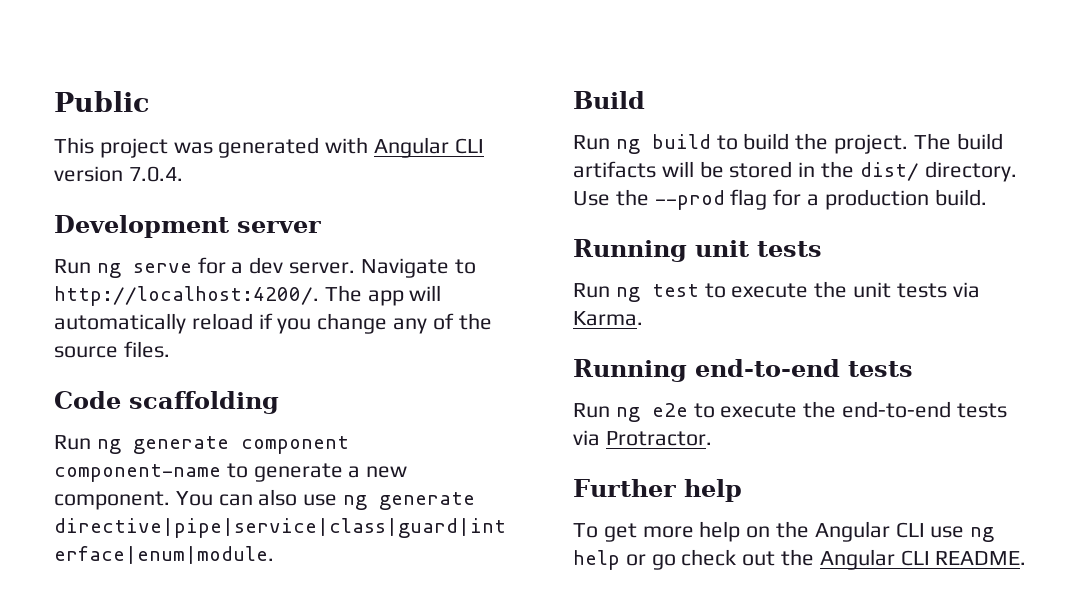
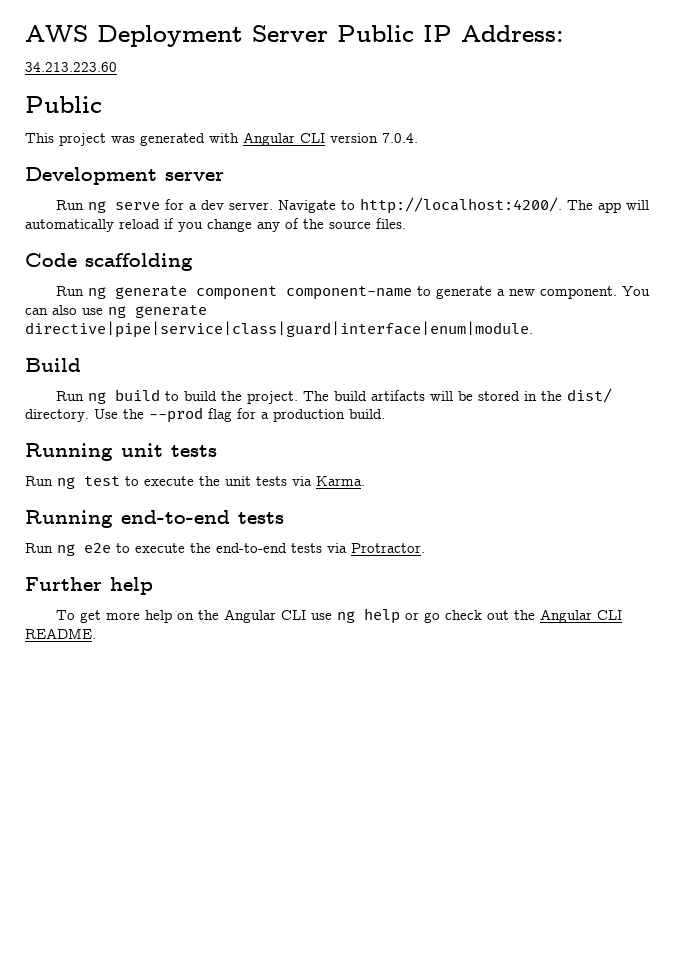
+ AWS Deployment Server Public IP Address:
+ 34.213.223.60

